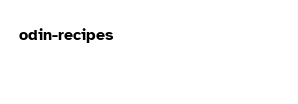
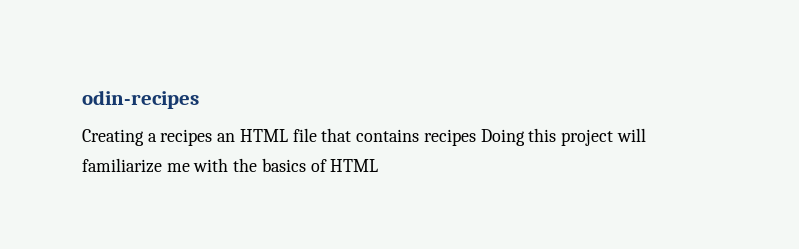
+ Creating a recipes an HTML file that contains recipes Doing this project will familiarize me with the basics of HTML

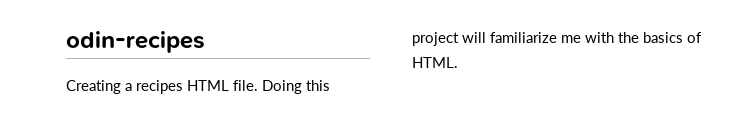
- Creating a recipes an HTML file that contains recipes Doing this project will familiarize me with the basics of HTML
+ Creating a recipes HTML file. Doing this project will familiarize me with the basics of HTML.

